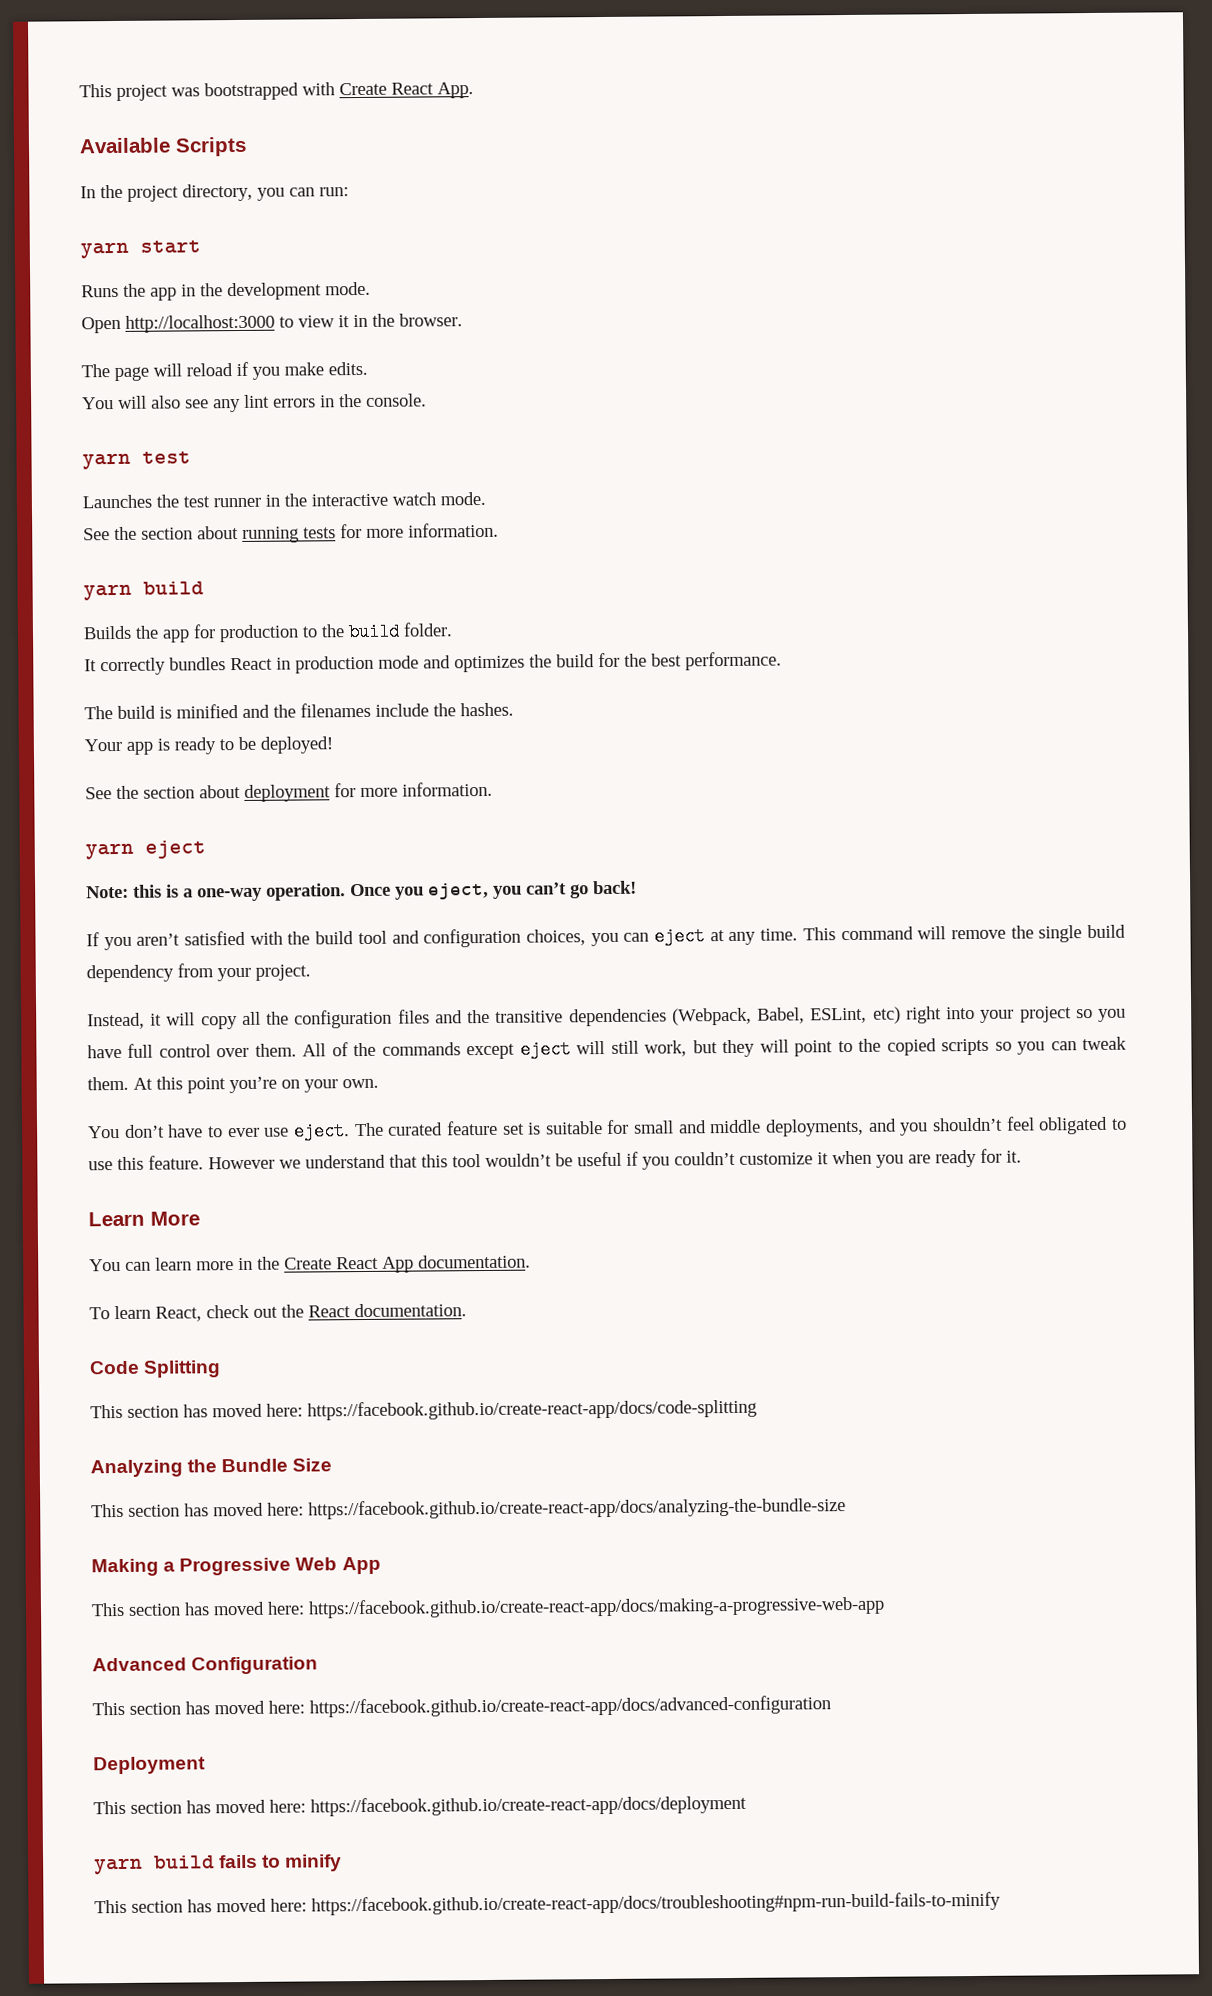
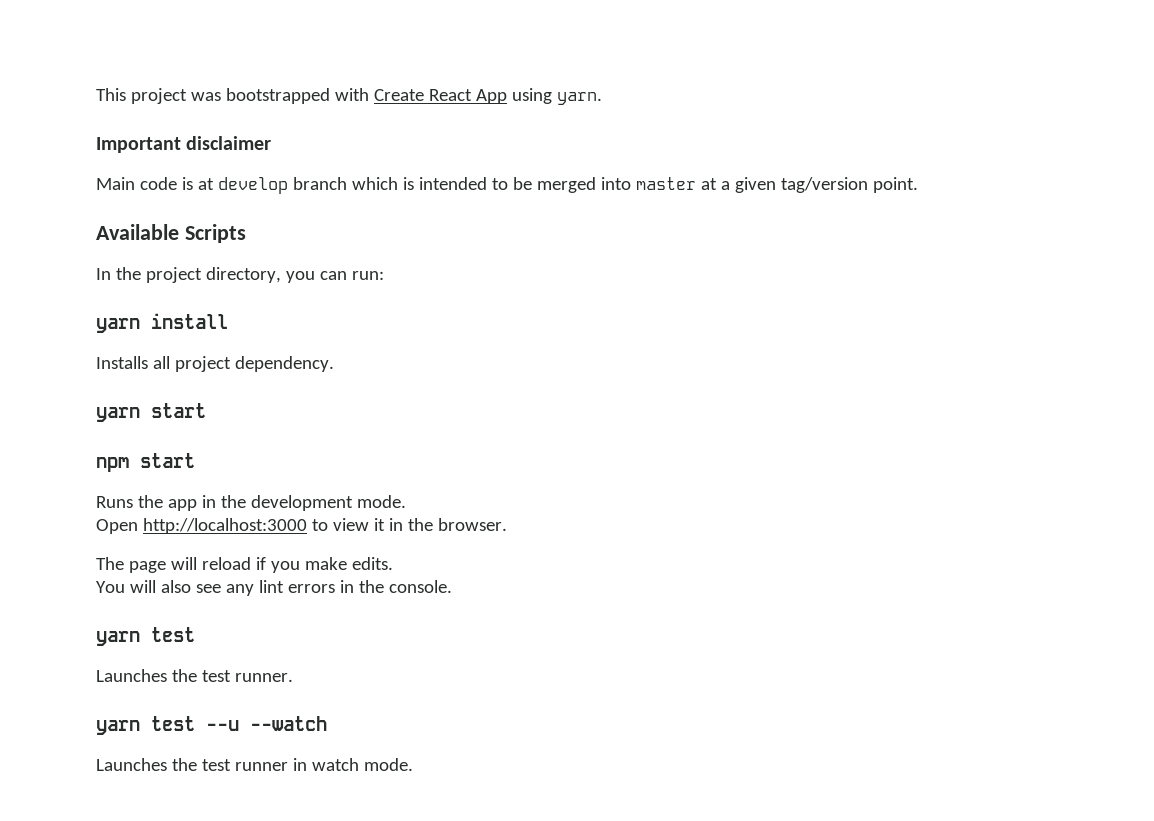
- This project was bootstrapped with Create React App.
+ This project was bootstrapped with Create React App using yarn.
+ Important disclaimer
+ Main code is at develop branch which is intended to be merged into master at a given tag/version point.
+ yarn install
+ Installs all project dependency.
  yarn start
+ npm start
+ Launches the test runner.
+ yarn test --u --watch
- Launches the test runner in the interactive watch mode.
+ Launches the test runner in watch mode.
- See the section about running tests for more information.
- yarn build
- Builds the app for production to the build folder.
- It correctly bundles React in production mode and optimizes the build for the best performance.
- The build is minified and the filenames include the hashes.
- Your app is ready to be deployed!
- See the section about deployment for more information.
- yarn eject
- Note: this is a one-way operation. Once you eject, you can’t go back!
- If you aren’t satisfied with the build tool and configuration choices, you can eject at any time. This command will remove the single build dependency from your project.
- Instead, it will copy all the configuration files and the transitive dependencies (Webpack, Babel, ESLint, etc) right into your project so you have full control over them. All of the commands except eject will still work, but they will point to the copied scripts so you can tweak them. At this point you’re on your own.
- You don’t have to ever use eject. The curated feature set is suitable for small and middle deployments, and you shouldn’t feel obligated to use this feature. However we understand that this tool wouldn’t be useful if you couldn’t customize it when you are ready for it.
- Learn More
- You can learn more in the Create React App documentation.
- To learn React, check out the React documentation.
- Code Splitting
- This section has moved here: https://facebook.github.io/create-react-app/docs/code-splitting
- Analyzing the Bundle Size
- This section has moved here: https://facebook.github.io/create-react-app/docs/analyzing-the-bundle-size
- Making a Progressive Web App
- This section has moved here: https://facebook.github.io/create-react-app/docs/making-a-progressive-web-app
- Advanced Configuration
- This section has moved here: https://facebook.github.io/create-react-app/docs/advanced-configuration
- Deployment
- This section has moved here: https://facebook.github.io/create-react-app/docs/deployment
- yarn build fails to minify
- This section has moved here: https://facebook.github.io/create-react-app/docs/troubleshooting#npm-run-build-fails-to-minify

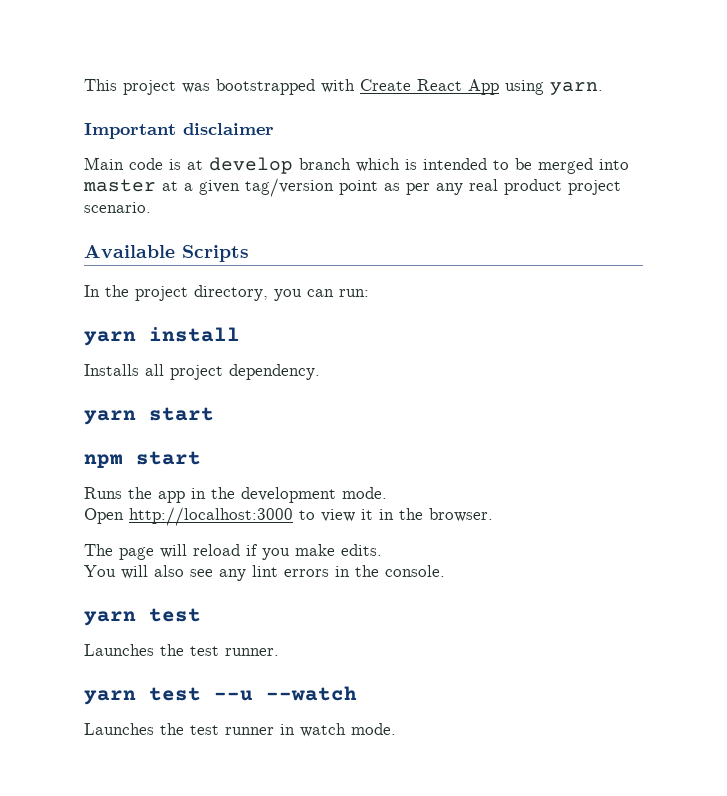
- Main code is at develop branch which is intended to be merged into master at a given tag/version point.
+ Main code is at develop branch which is intended to be merged into master at a given tag/version point as per any real product project scenario.

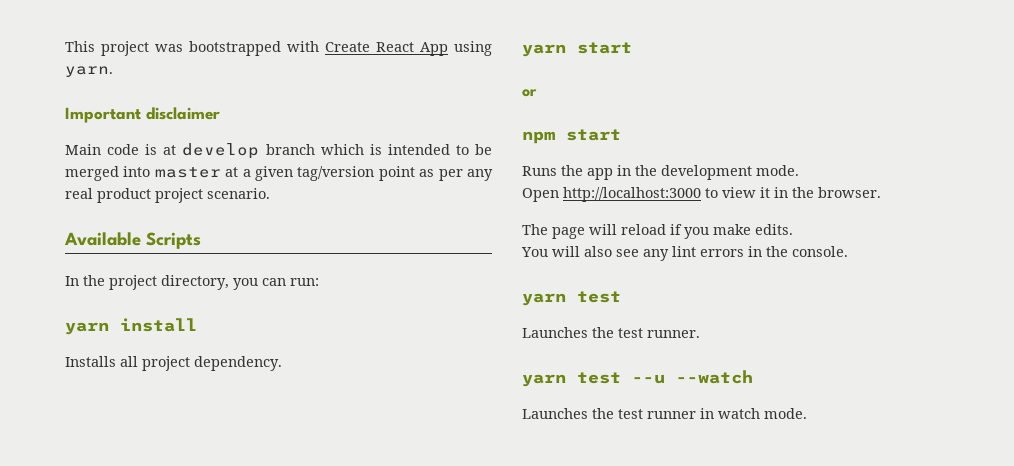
+ or

